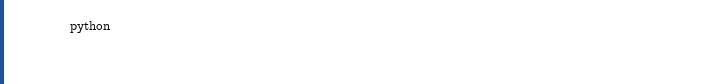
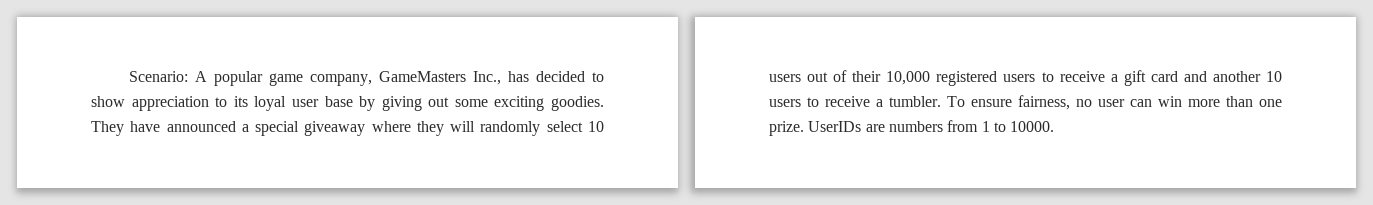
- python
+ Scenario: A popular game company, GameMasters Inc., has decided to show appreciation to its loyal user base by giving out some exciting goodies. They have announced a special giveaway where they will randomly select 10 users out of their 10,000 registered users to receive a gift card and another 10 users to receive a tumbler. To ensure fairness, no user can win more than one prize. UserIDs are numbers from 1 to 10000.

